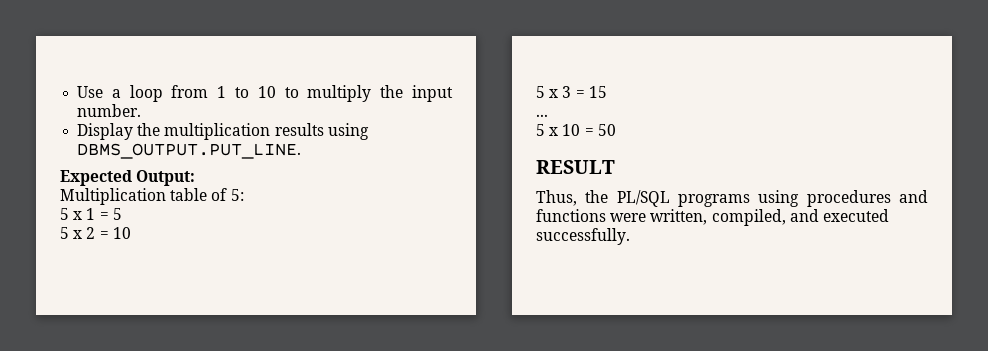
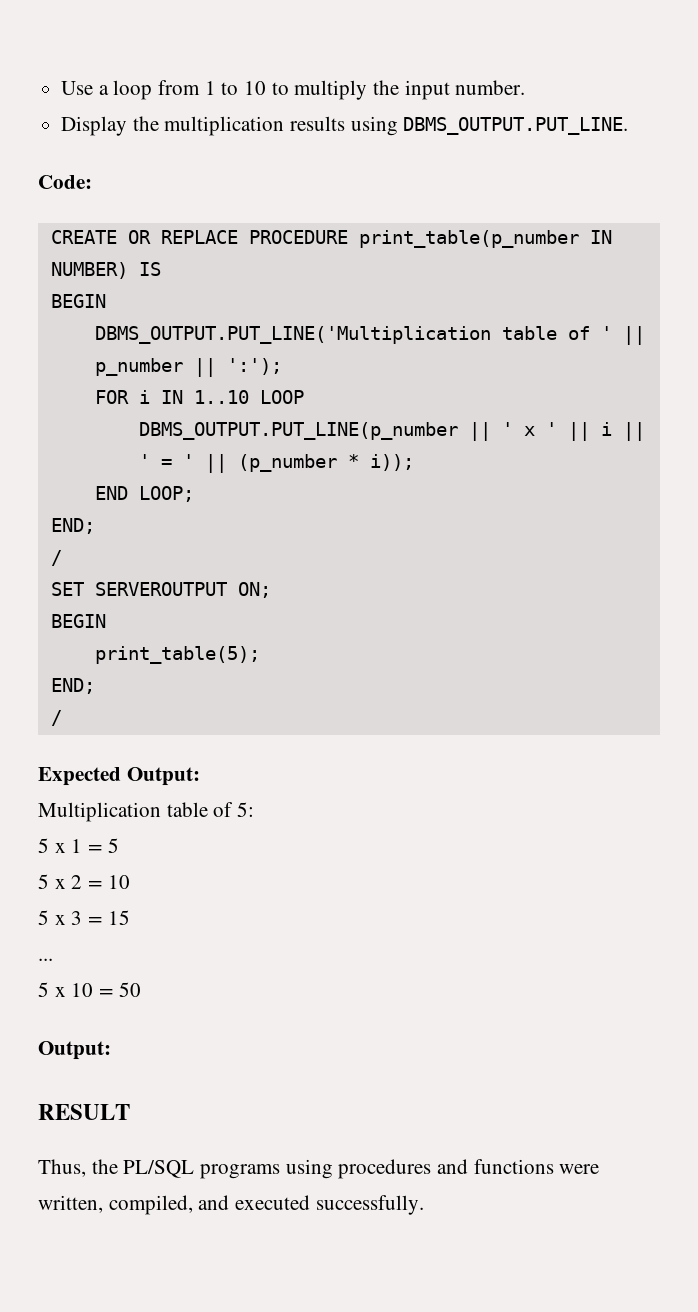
+ Code:
+ CREATE OR REPLACE PROCEDURE print_table(p_number IN NUMBER) IS
+ BEGIN
+ DBMS_OUTPUT.PUT_LINE('Multiplication table of ' || p_number || ':');
+ FOR i IN 1..10 LOOP
+ DBMS_OUTPUT.PUT_LINE(p_number || ' x ' || i || ' = ' || (p_number * i));
+ END LOOP;
+ END;
+ /
+ SET SERVEROUTPUT ON;
+ BEGIN
+ print_table(5);
+ END;
+ /
  5 x 10 = 50
+ Output:

